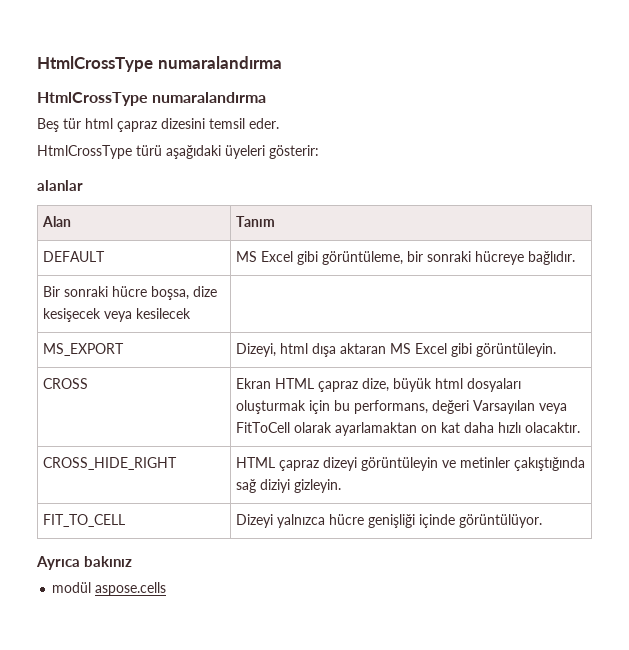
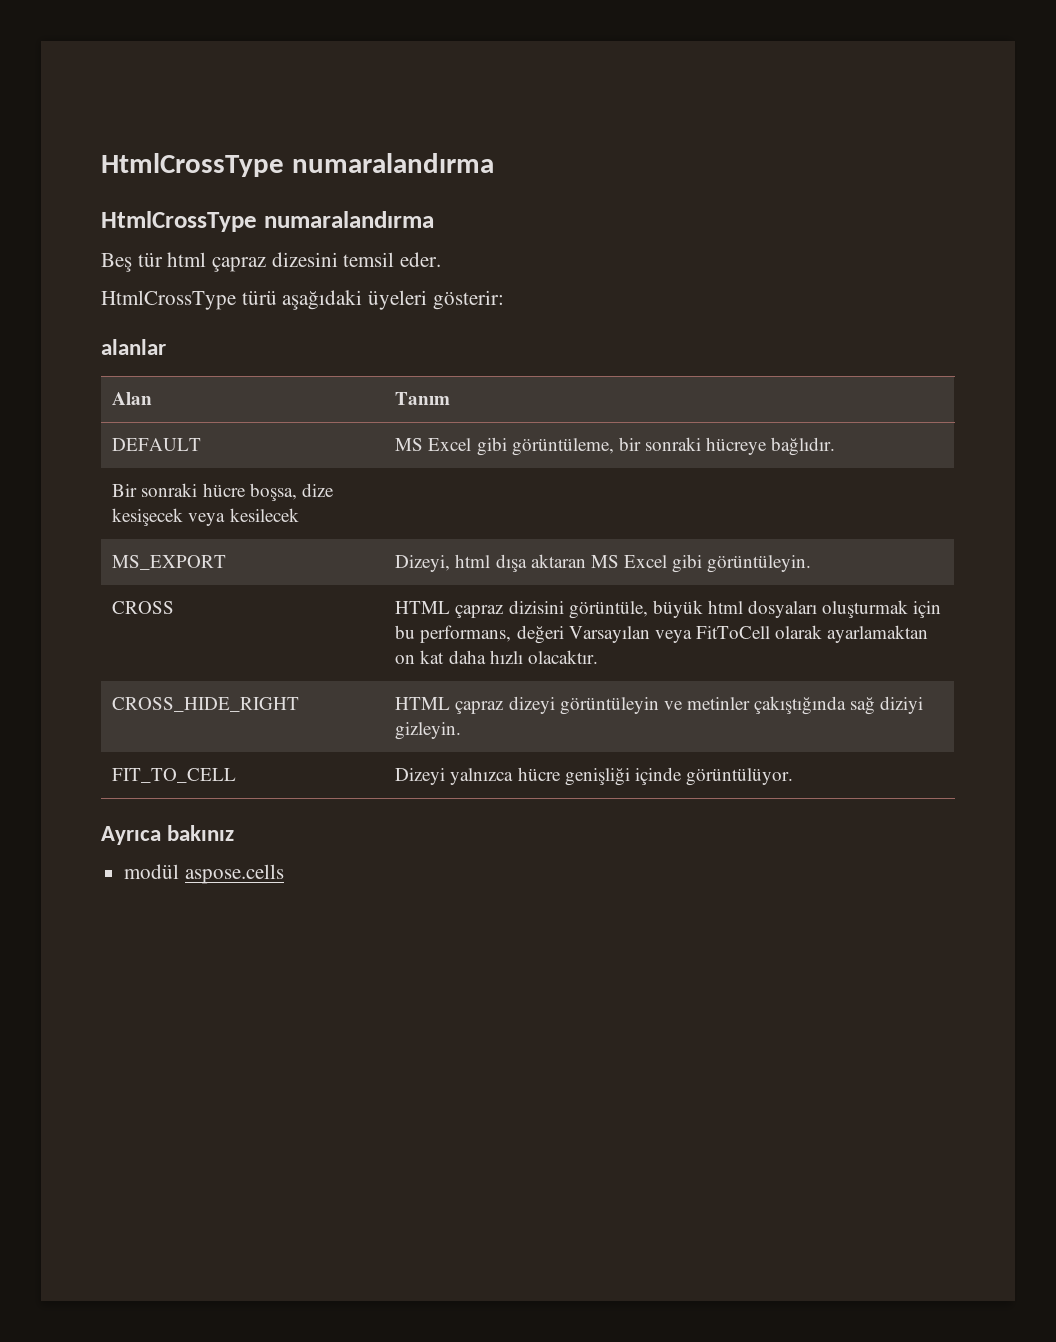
- CROSS | Ekran HTML çapraz dize, büyük html dosyaları oluşturmak için bu performans, değeri Varsayılan veya FitToCell olarak ayarlamaktan on kat daha hızlı olacaktır.
+ CROSS | HTML çapraz dizisini görüntüle, büyük html dosyaları oluşturmak için bu performans, değeri Varsayılan veya FitToCell olarak ayarlamaktan on kat daha hızlı olacaktır.

